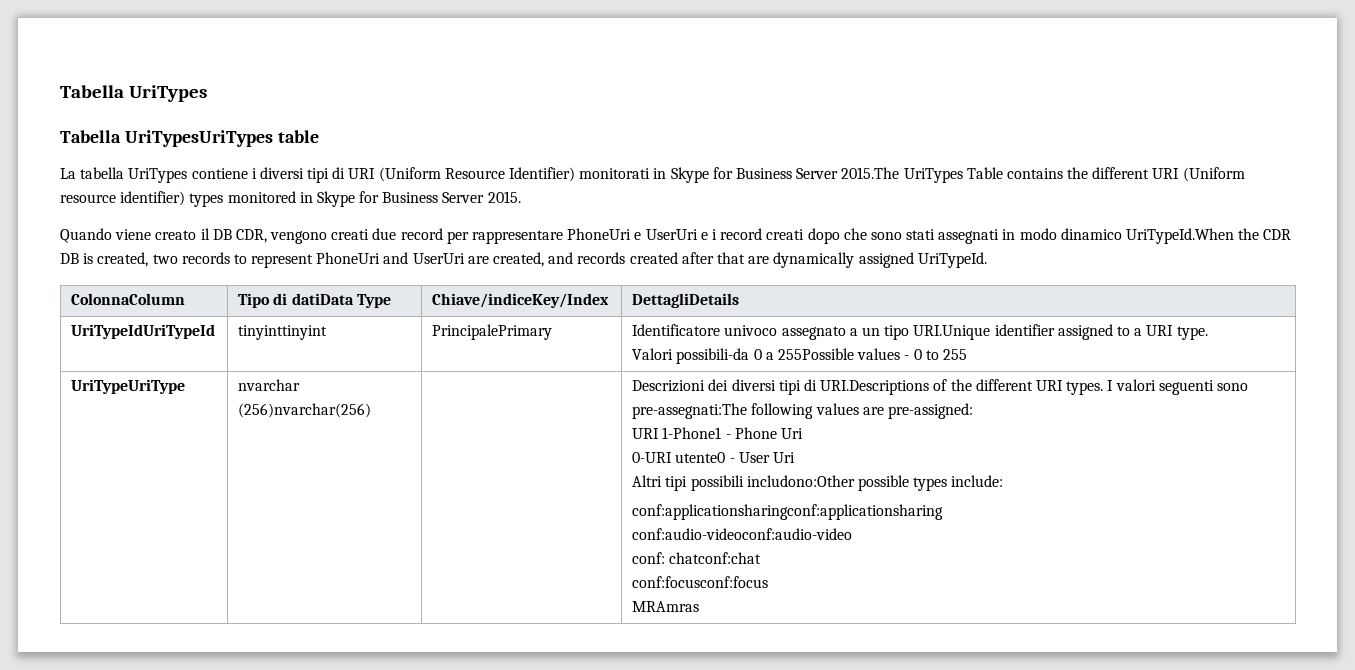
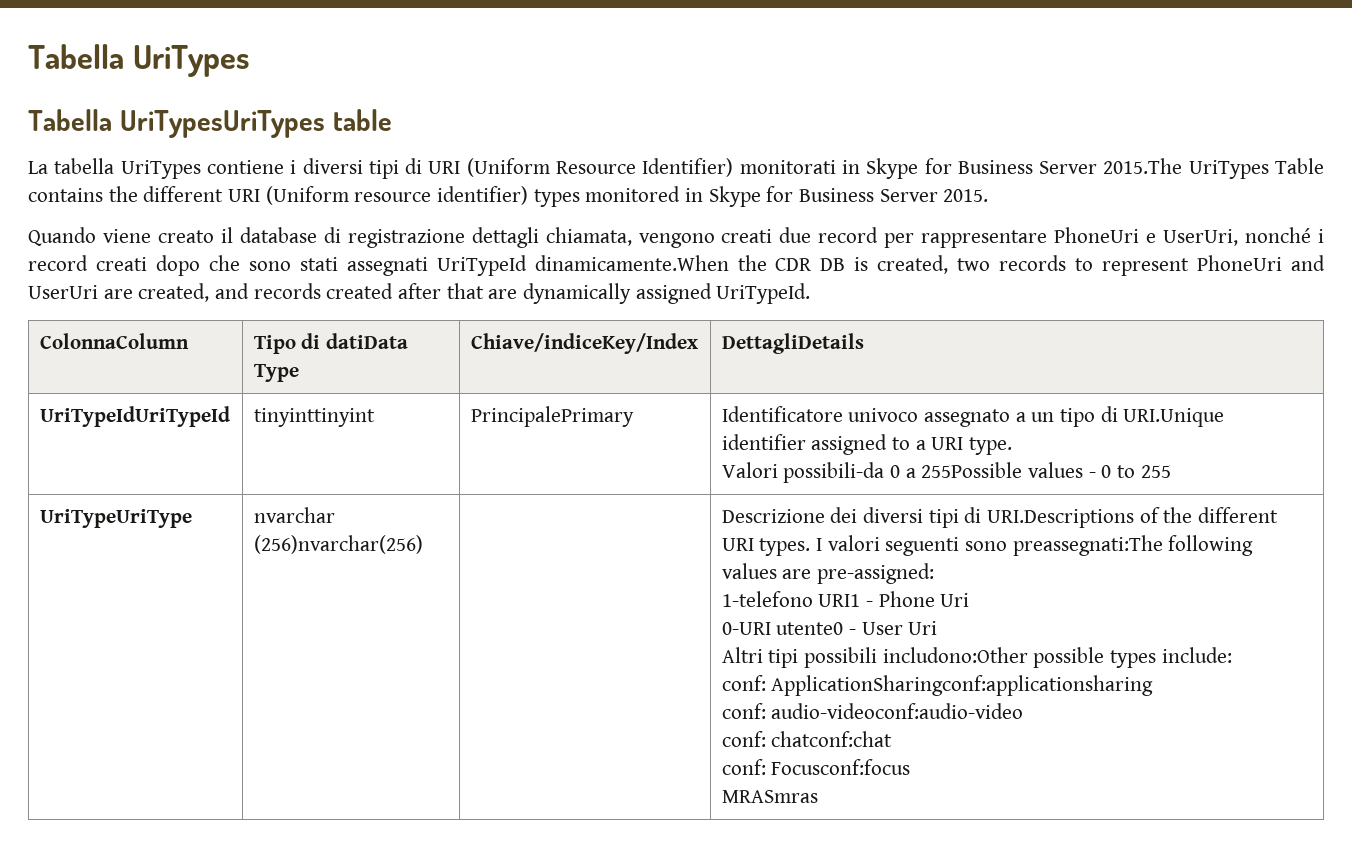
- Quando viene creato il DB CDR, vengono creati due record per rappresentare PhoneUri e UserUri e i record creati dopo che sono stati assegnati in modo dinamico UriTypeId.When the CDR DB is created, two records to represent PhoneUri and UserUri are created, and records created after that are dynamically assigned UriTypeId.
+ Quando viene creato il database di registrazione dettagli chiamata, vengono creati due record per rappresentare PhoneUri e UserUri, nonché i record creati dopo che sono stati assegnati UriTypeId dinamicamente.When the CDR DB is created, two records to represent PhoneUri and UserUri are created, and records created after that are dynamically assigned UriTypeId.
- UriTypeIdUriTypeId | tinyinttinyint | PrincipalePrimary | Identificatore univoco assegnato a un tipo URI.Unique identifier assigned to a URI type.
+ UriTypeIdUriTypeId | tinyinttinyint | PrincipalePrimary | Identificatore univoco assegnato a un tipo di URI.Unique identifier assigned to a URI type.
- Descrizioni dei diversi tipi di URI.Descriptions of the different URI types.
+ Descrizione dei diversi tipi di URI.Descriptions of the different URI types.
- I valori seguenti sono pre-assegnati:The following values are pre-assigned:
+ I valori seguenti sono preassegnati:The following values are pre-assigned:
- URI 1-Phone1 - Phone Uri
+ 1-telefono URI1 - Phone Uri
- conf:applicationsharingconf:applicationsharing
- conf:audio-videoconf:audio-video
+ conf: ApplicationSharingconf:applicationsharing
+ conf: audio-videoconf:audio-video
- conf:focusconf:focus
- MRAmras
+ conf: Focusconf:focus
+ MRASmras

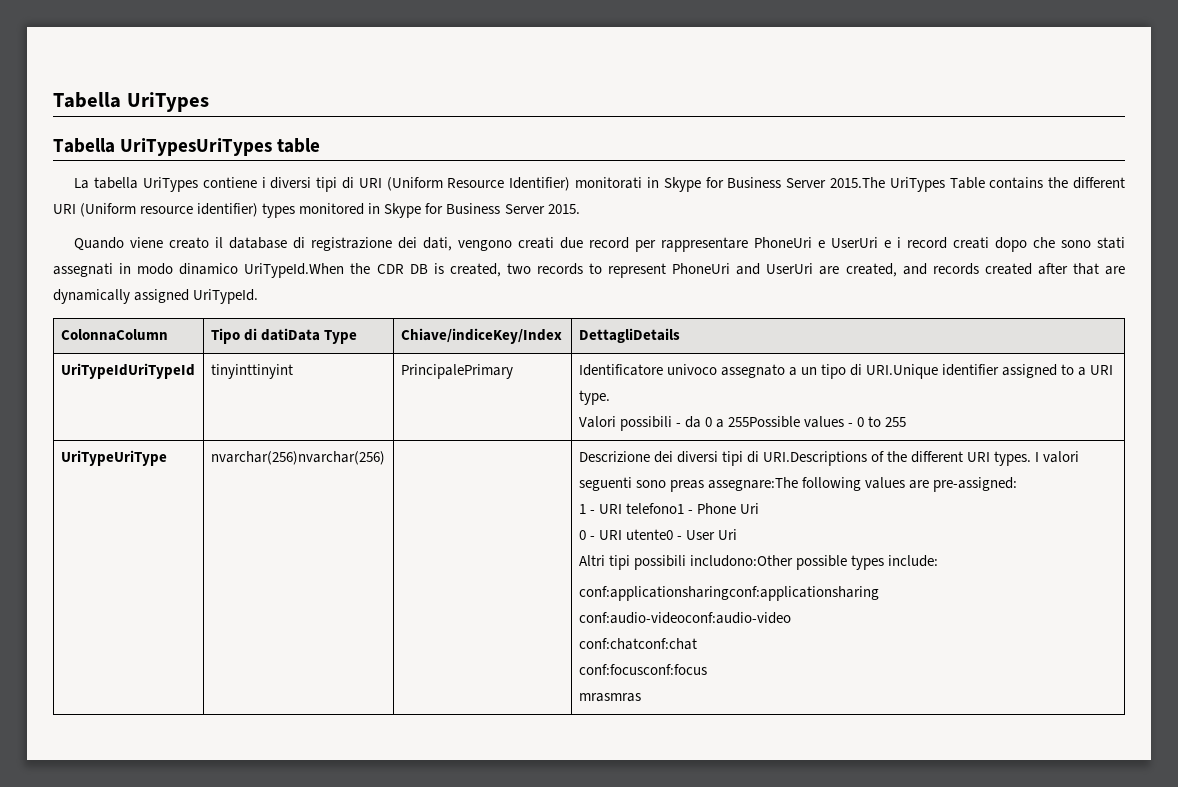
- Quando viene creato il database di registrazione dettagli chiamata, vengono creati due record per rappresentare PhoneUri e UserUri, nonché i record creati dopo che sono stati assegnati UriTypeId dinamicamente.When the CDR DB is created, two records to represent PhoneUri and UserUri are created, and records created after that are dynamically assigned UriTypeId.
+ Quando viene creato il database di registrazione dei dati, vengono creati due record per rappresentare PhoneUri e UserUri e i record creati dopo che sono stati assegnati in modo dinamico UriTypeId.When the CDR DB is created, two records to represent PhoneUri and UserUri are created, and records created after that are dynamically assigned UriTypeId.
  UriTypeIdUriTypeId | tinyinttinyint | PrincipalePrimary | Identificatore univoco assegnato a un tipo di URI.Unique identifier assigned to a URI type.
- Valori possibili-da 0 a 255Possible values - 0 to 255
+ Valori possibili - da 0 a 255Possible values - 0 to 255
- nvarchar (256)nvarchar(256)
+ nvarchar(256)nvarchar(256)
- I valori seguenti sono preassegnati:The following values are pre-assigned:
+ I valori seguenti sono preas assegnare:The following values are pre-assigned:
- 1-telefono URI1 - Phone Uri
+ 1 - URI telefono1 - Phone Uri
- 0-URI utente0 - User Uri
+ 0 - URI utente0 - User Uri
- conf: ApplicationSharingconf:applicationsharing
- conf: audio-videoconf:audio-video
- conf: chatconf:chat
- conf: Focusconf:focus
- MRASmras
+ conf:applicationsharingconf:applicationsharing
+ conf:audio-videoconf:audio-video
+ conf:chatconf:chat
+ conf:focusconf:focus
+ mrasmras

